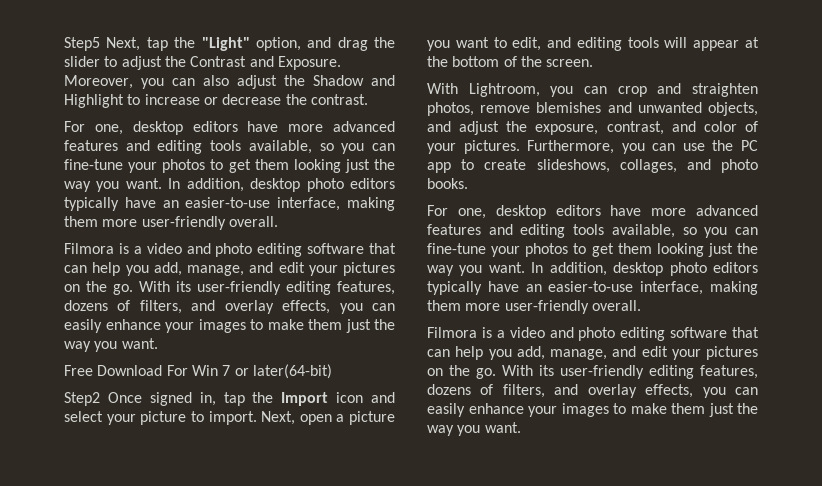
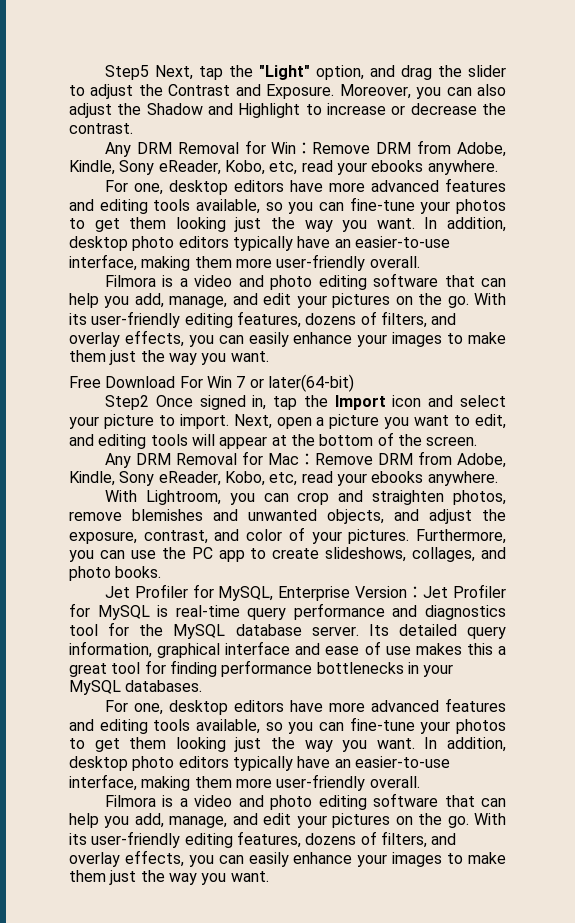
+ Any DRM Removal for Win：Remove DRM from Adobe, Kindle, Sony eReader, Kobo, etc, read your ebooks anywhere.
+ Any DRM Removal for Mac：Remove DRM from Adobe, Kindle, Sony eReader, Kobo, etc, read your ebooks anywhere.
+ Jet Profiler for MySQL, Enterprise Version：Jet Profiler for MySQL is real-time query performance and diagnostics tool for the MySQL database server. Its detailed query information, graphical interface and ease of use makes this a great tool for finding performance bottlenecks in your MySQL databases.

